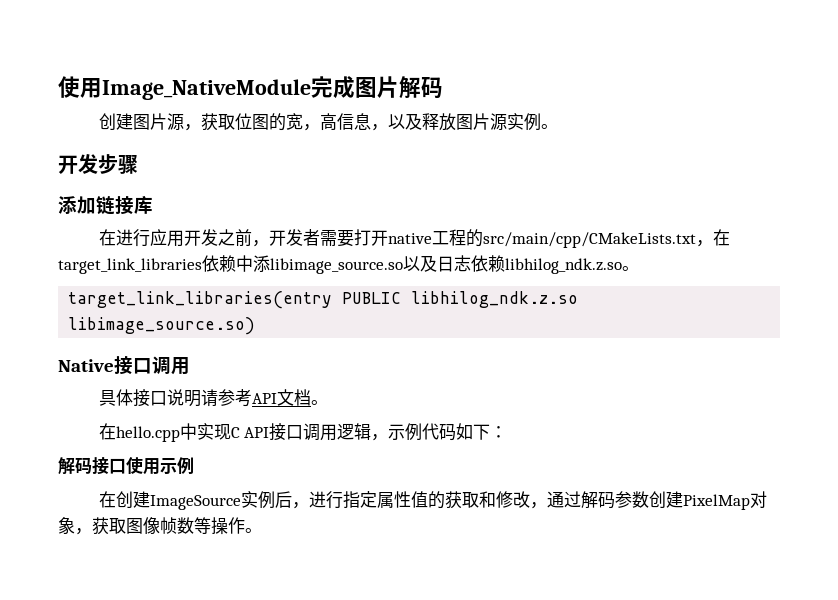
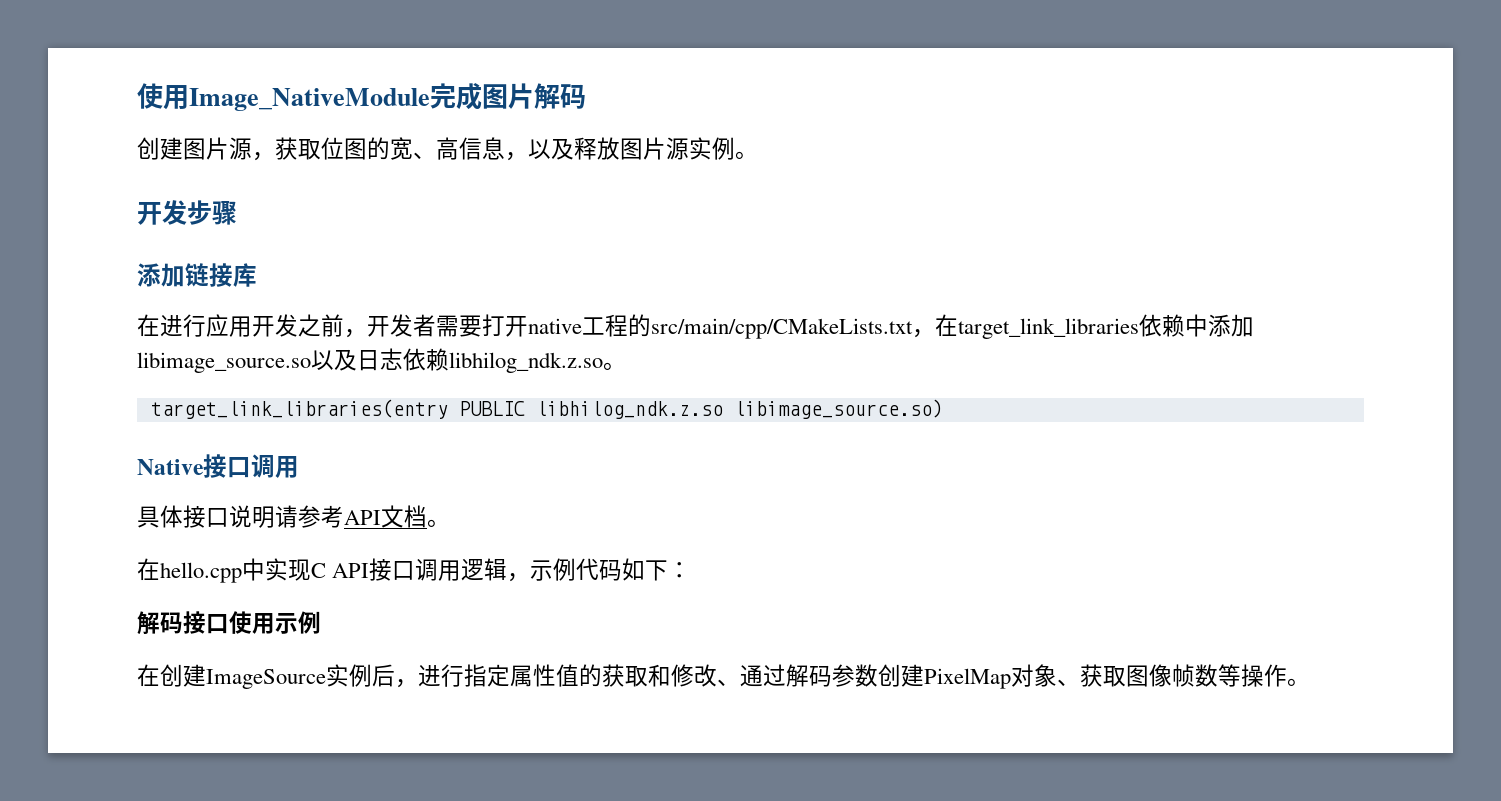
- 创建图片源，获取位图的宽，高信息，以及释放图片源实例。
+ 创建图片源，获取位图的宽、高信息，以及释放图片源实例。
- 在进行应用开发之前，开发者需要打开native工程的src/main/cpp/CMakeLists.txt，在target_link_libraries依赖中添libimage_source.so以及日志依赖libhilog_ndk.z.so。
+ 在进行应用开发之前，开发者需要打开native工程的src/main/cpp/CMakeLists.txt，在target_link_libraries依赖中添加libimage_source.so以及日志依赖libhilog_ndk.z.so。
- 在创建ImageSource实例后，进行指定属性值的获取和修改，通过解码参数创建PixelMap对象，获取图像帧数等操作。
+ 在创建ImageSource实例后，进行指定属性值的获取和修改、通过解码参数创建PixelMap对象、获取图像帧数等操作。

